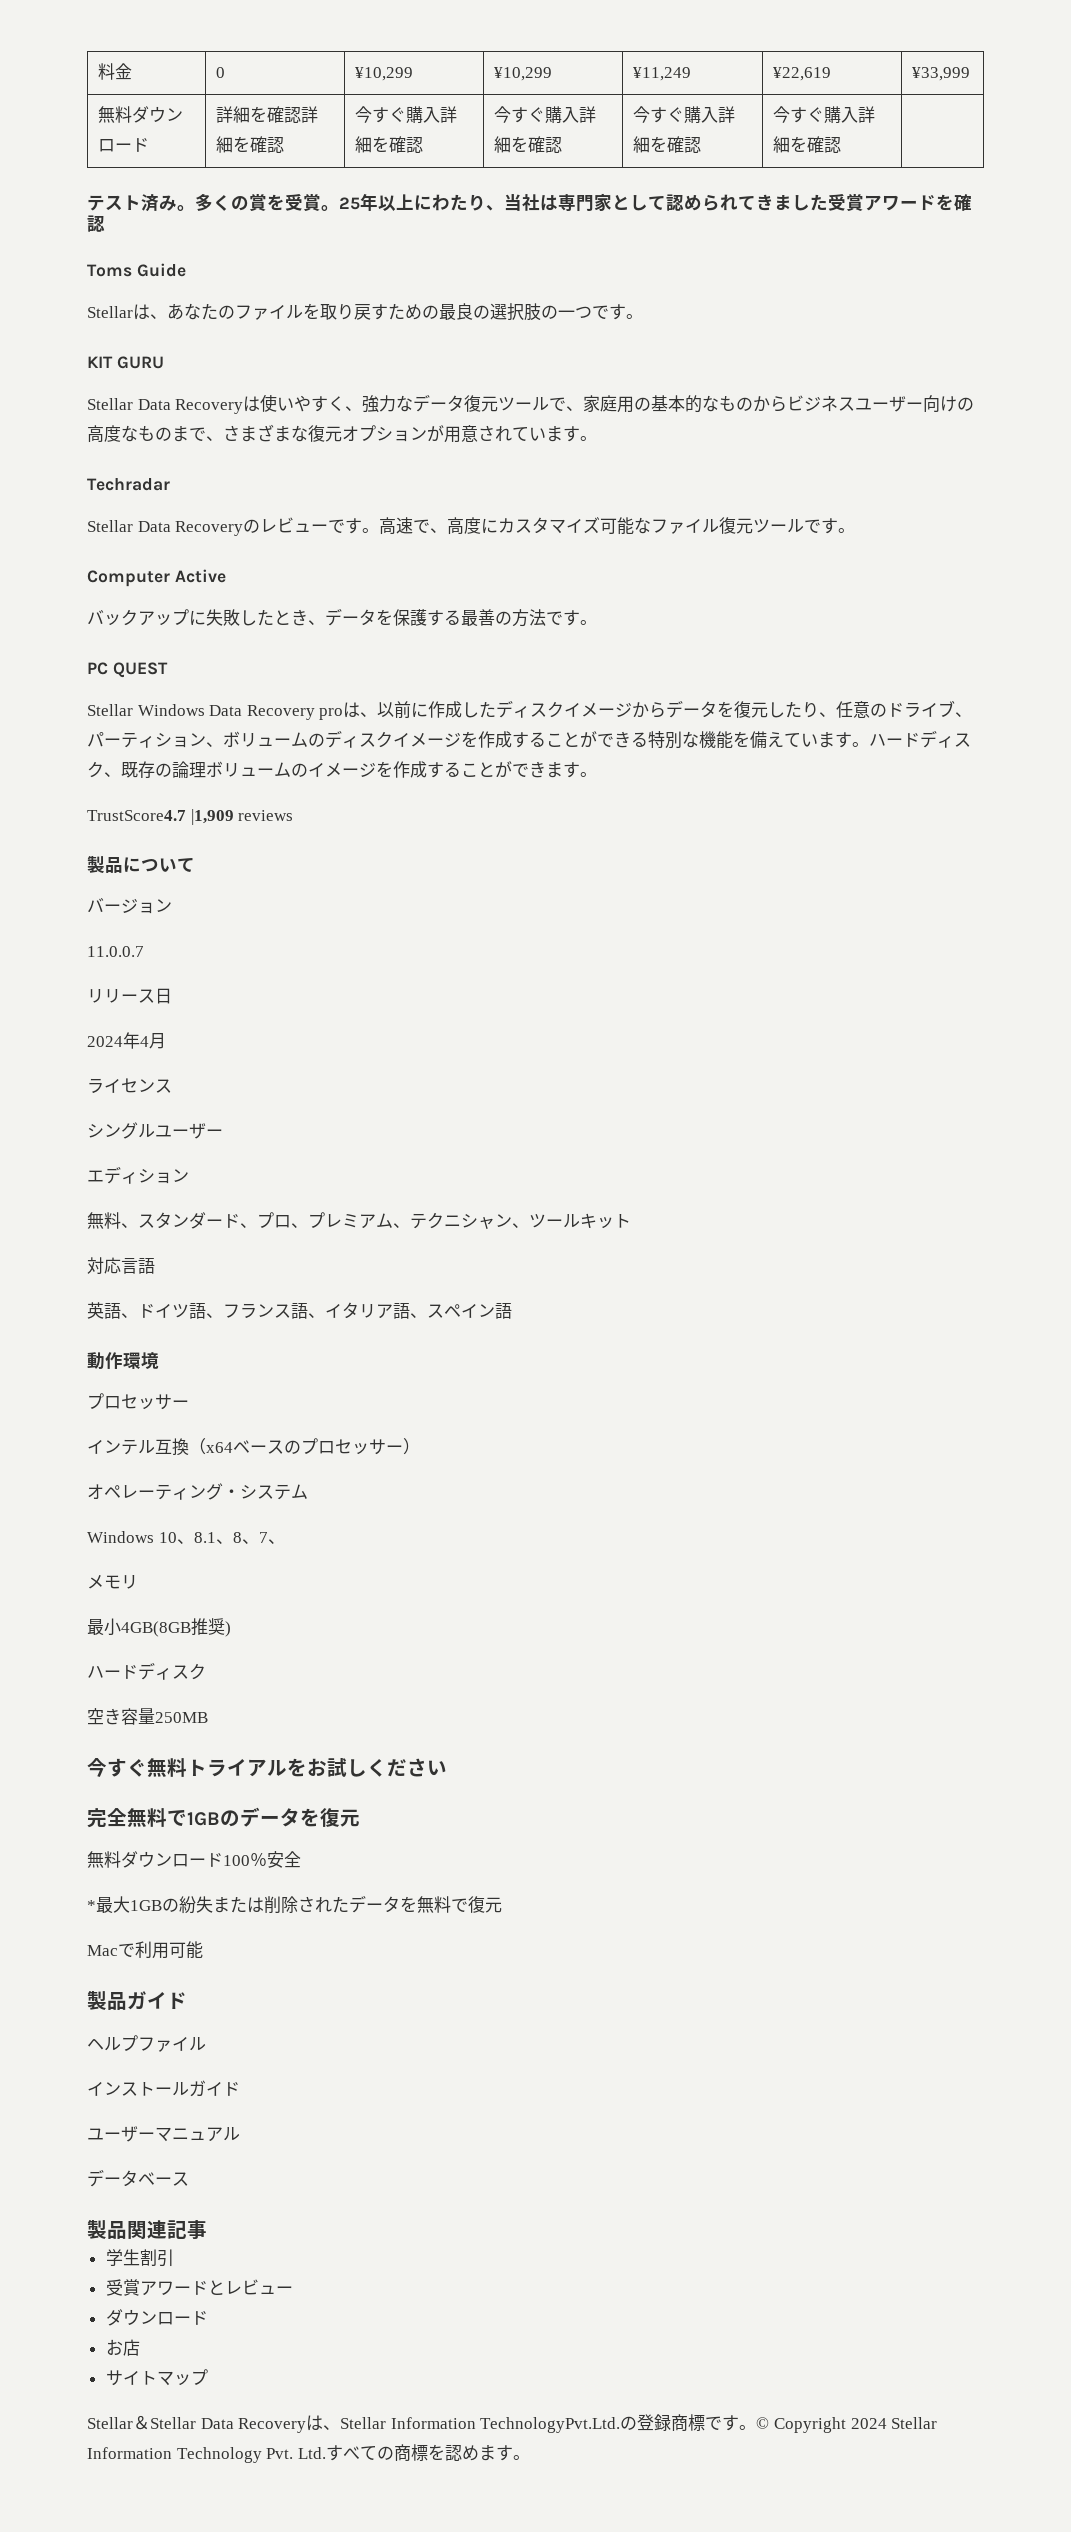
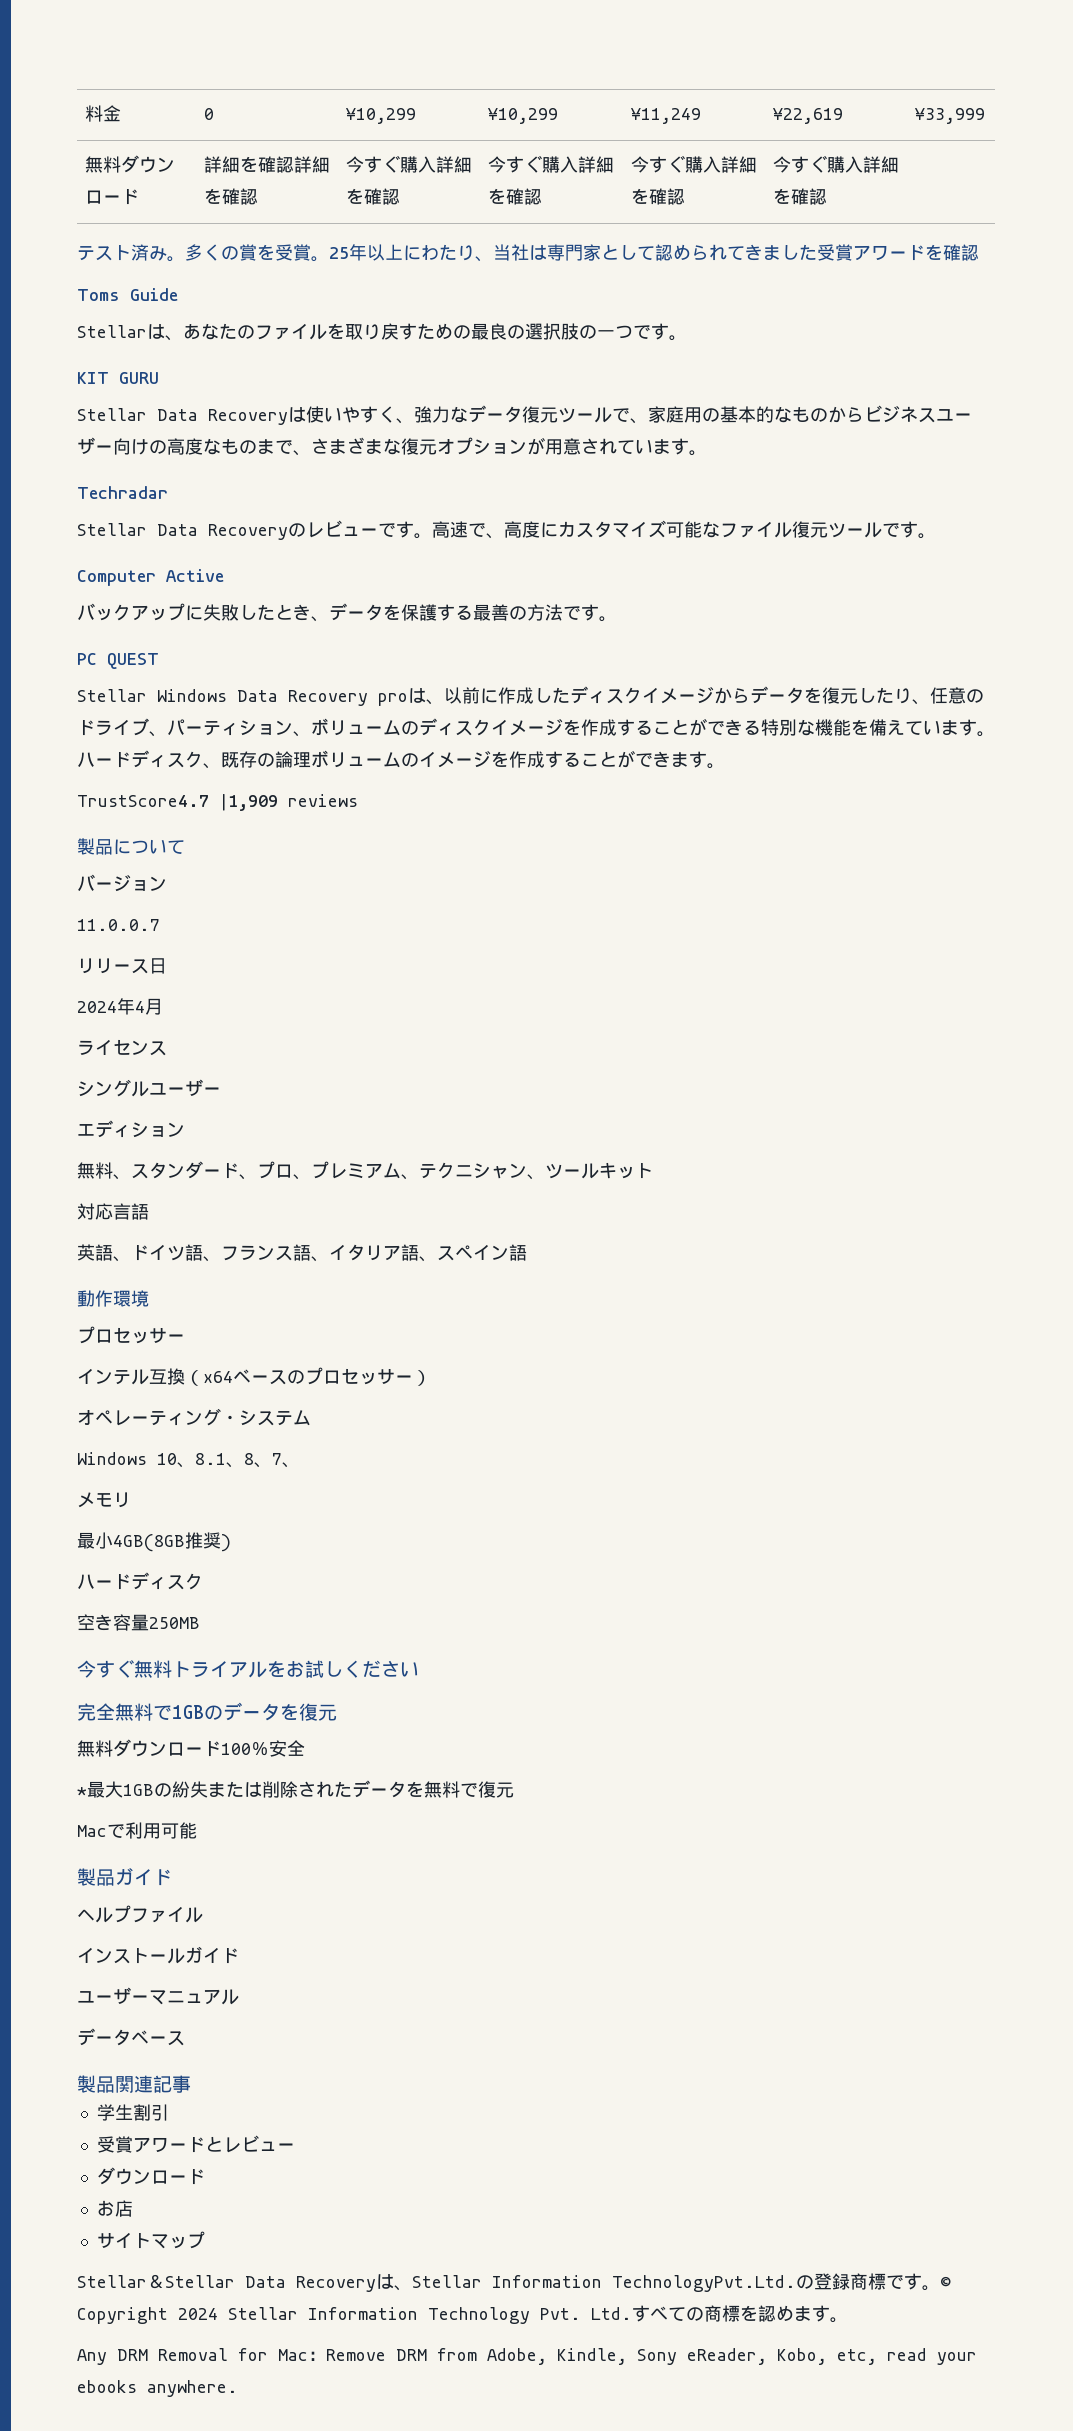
+ Any DRM Removal for Mac：Remove DRM from Adobe, Kindle, Sony eReader, Kobo, etc, read your ebooks anywhere.

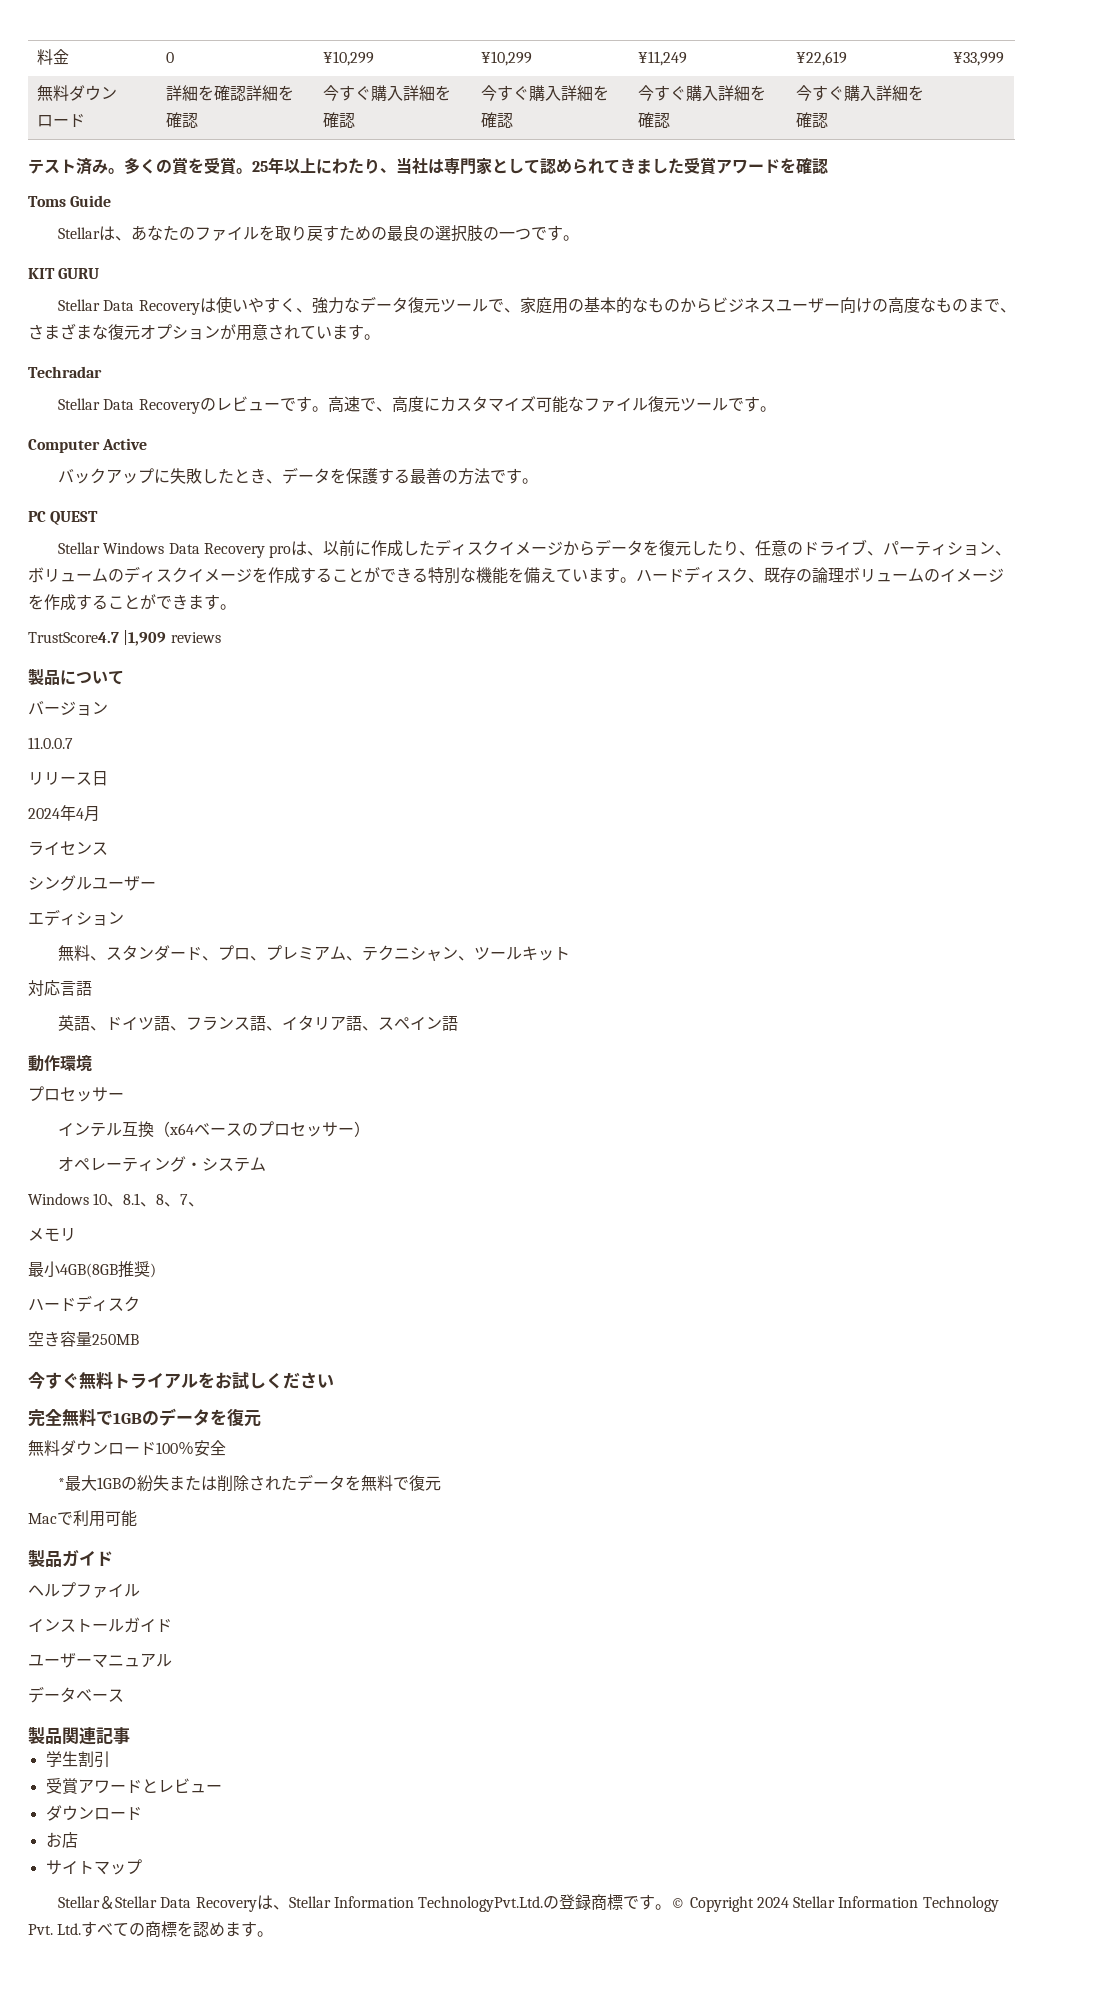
- Any DRM Removal for Mac：Remove DRM from Adobe, Kindle, Sony eReader, Kobo, etc, read your ebooks anywhere.

